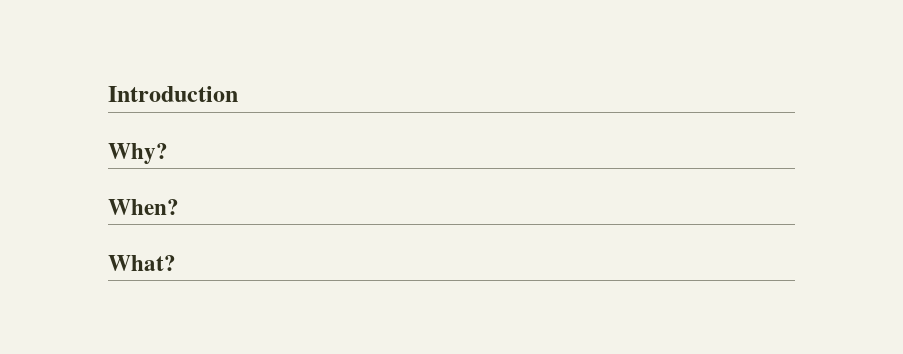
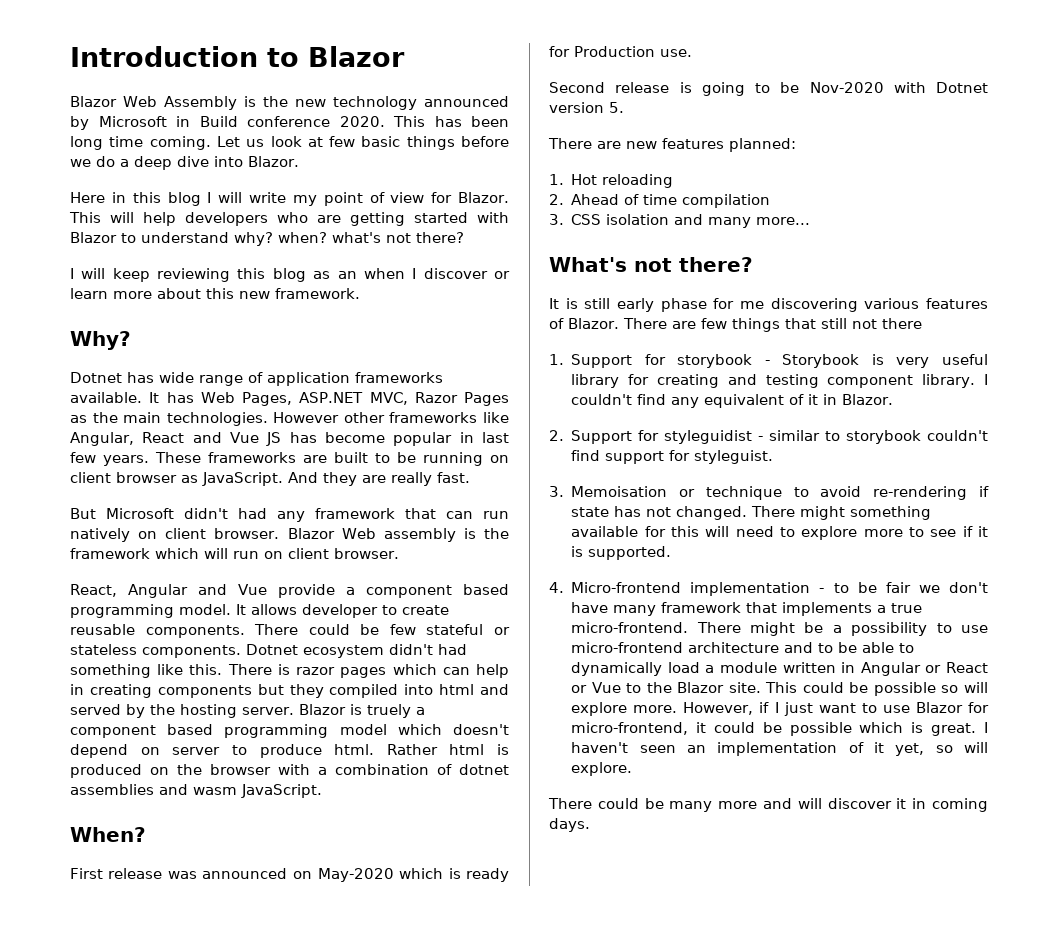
- Introduction
+ Introduction to Blazor
+ Blazor Web Assembly is the new technology announced by Microsoft in Build conference 2020. This has been long time coming. Let us look at few basic things before we do a deep dive into Blazor.
+ Here in this blog I will write my point of view for Blazor. This will help developers who are getting started with Blazor to understand why? when? what's not there?
+ I will keep reviewing this blog as an when I discover or learn more about this new framework.
  Why?
+ Dotnet has wide range of application frameworks available. It has Web Pages, ASP.NET MVC, Razor Pages as the main technologies. However other frameworks like Angular, React and Vue JS has become popular in last few years. These frameworks are built to be running on client browser as JavaScript. And they are really fast.
+ But Microsoft didn't had any framework that can run natively on client browser. Blazor Web assembly is the framework which will run on client browser.
+ React, Angular and Vue provide a component based programming model. It allows developer to create reusable components. There could be few stateful or stateless components. Dotnet ecosystem didn't had something like this. There is razor pages which can help in creating components but they compiled into html and served by the hosting server. Blazor is truely a component based programming model which doesn't depend on server to produce html. Rather html is produced on the browser with a combination of dotnet assemblies and wasm JavaScript.
  When?
- What?
+ First release was announced on May-2020 which is ready for Production use.
+ Second release is going to be Nov-2020 with Dotnet version 5.
+ There are new features planned:
+ 1. Hot reloading
+ 2. Ahead of time compilation
+ 3. CSS isolation and many more...
+ What's not there?
+ It is still early phase for me discovering various features of Blazor. There are few things that still not there
+ 1. Support for storybook - Storybook is very useful library for creating and testing component library. I couldn't find any equivalent of it in Blazor.
+ 2. Support for styleguidist - similar to storybook couldn't find support for styleguist.
+ 3. Memoisation or technique to avoid re-rendering if state has not changed. There might something available for this will need to explore more to see if it is supported.
+ 4. Micro-frontend implementation - to be fair we don't have many framework that implements a true micro-frontend. There might be a possibility to use micro-frontend architecture and to be able to dynamically load a module written in Angular or React or Vue to the Blazor site. This could be possible so will explore more. However, if I just want to use Blazor for micro-frontend, it could be possible which is great. I haven't seen an implementation of it yet, so will explore.
+ There could be many more and will discover it in coming days.

